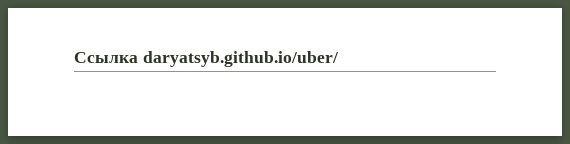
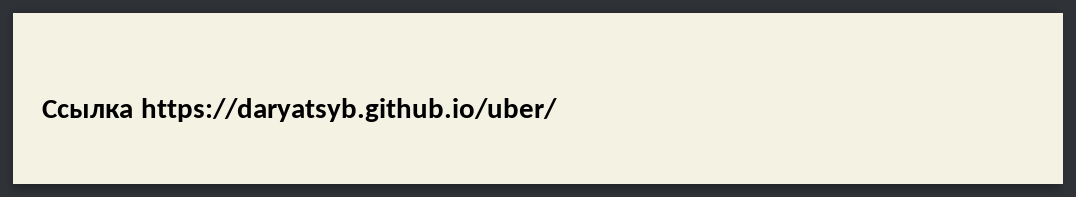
- Ссылка daryatsyb.github.io/uber/
+ Ссылка https://daryatsyb.github.io/uber/

